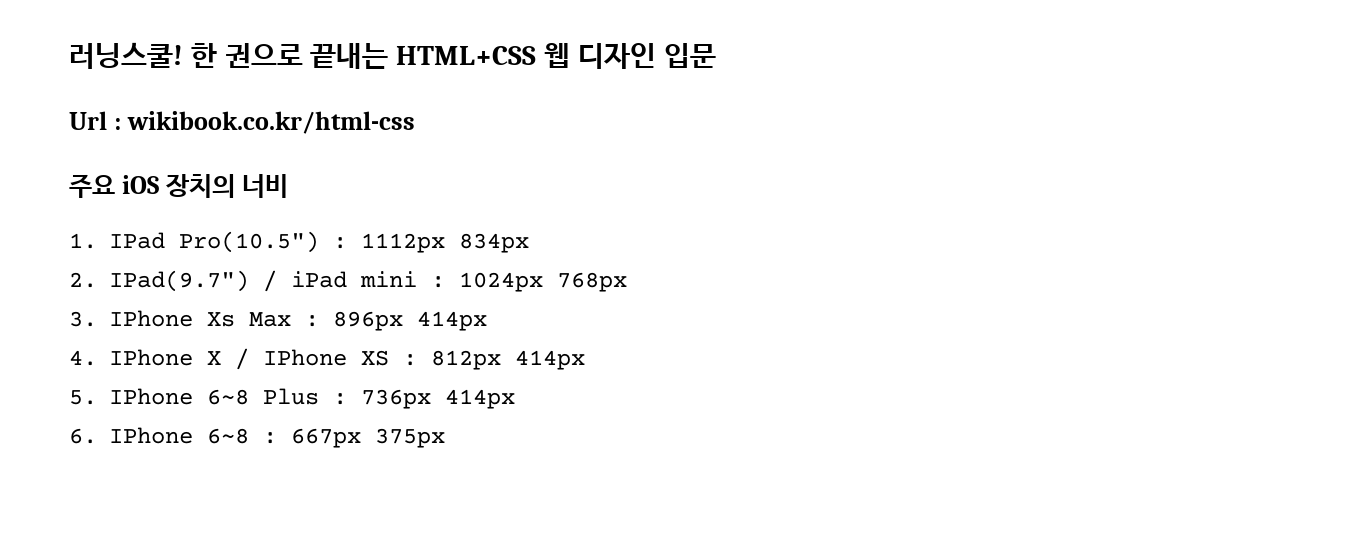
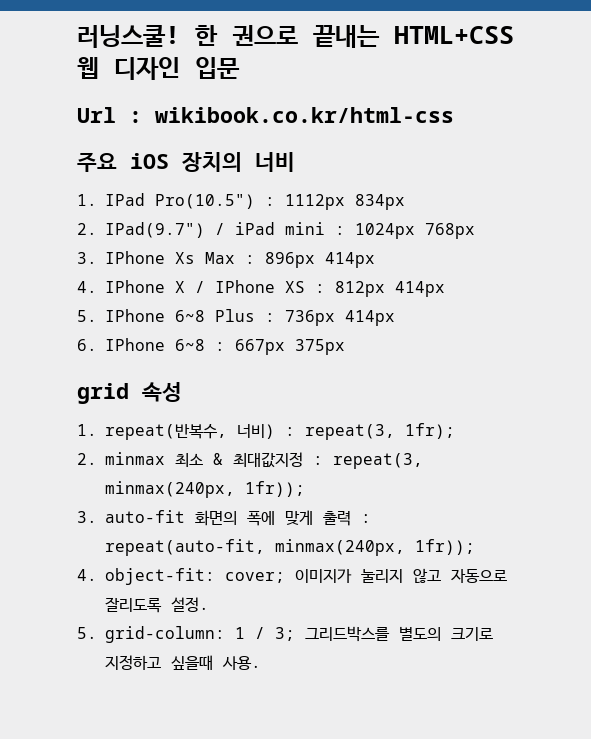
+ grid 속성
+ 1. repeat(반복수, 너비) : repeat(3, 1fr);
+ 2. minmax 최소 & 최대값지정 : repeat(3, minmax(240px, 1fr));
+ 3. auto-fit 화면의 폭에 맞게 출력 : repeat(auto-fit, minmax(240px, 1fr));
+ 4. object-fit: cover; 이미지가 눌리지 않고 자동으로 잘리도록 설정.
+ 5. grid-column: 1 / 3; 그리드박스를 별도의 크기로 지정하고 싶을때 사용.

